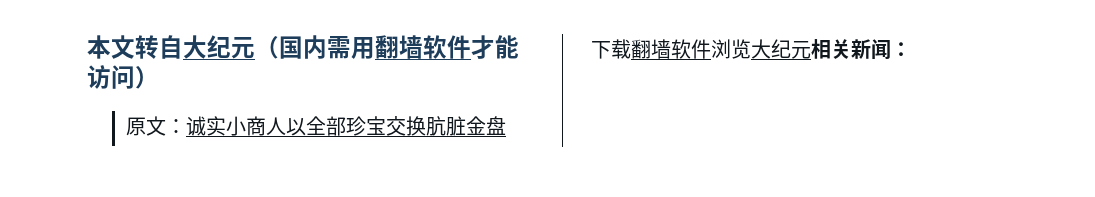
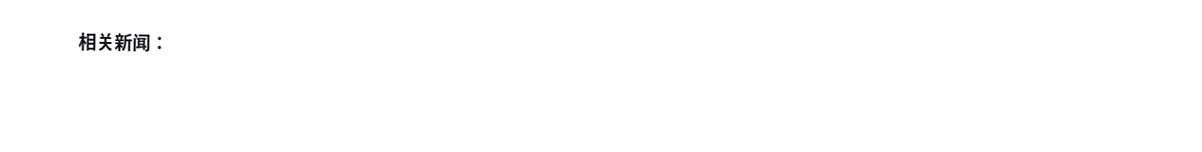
- 本文转自大纪元（国内需用翻墙软件才能访问）
- 原文：诚实小商人以全部珍宝交换肮脏金盘
- 下载翻墙软件浏览大纪元相关新闻：
+ 相关新闻：

